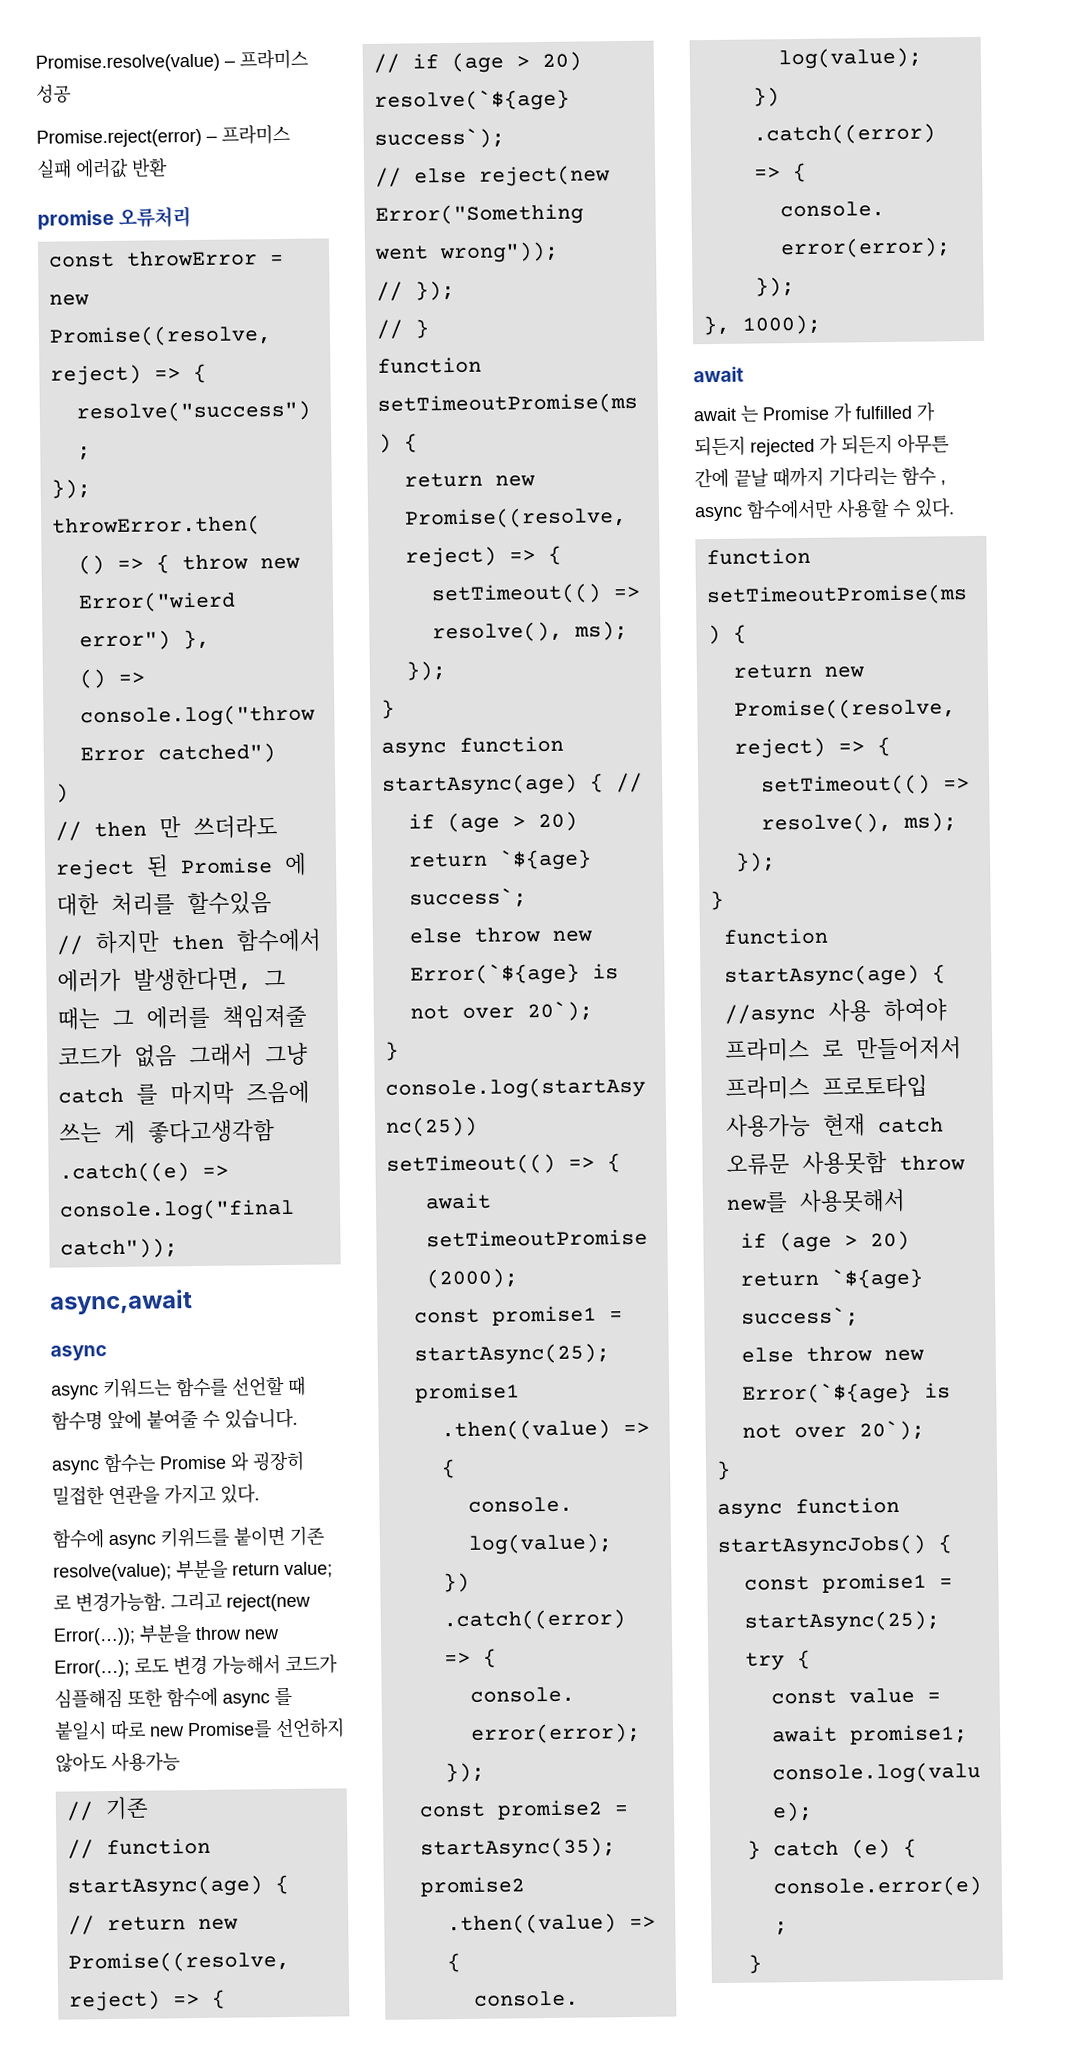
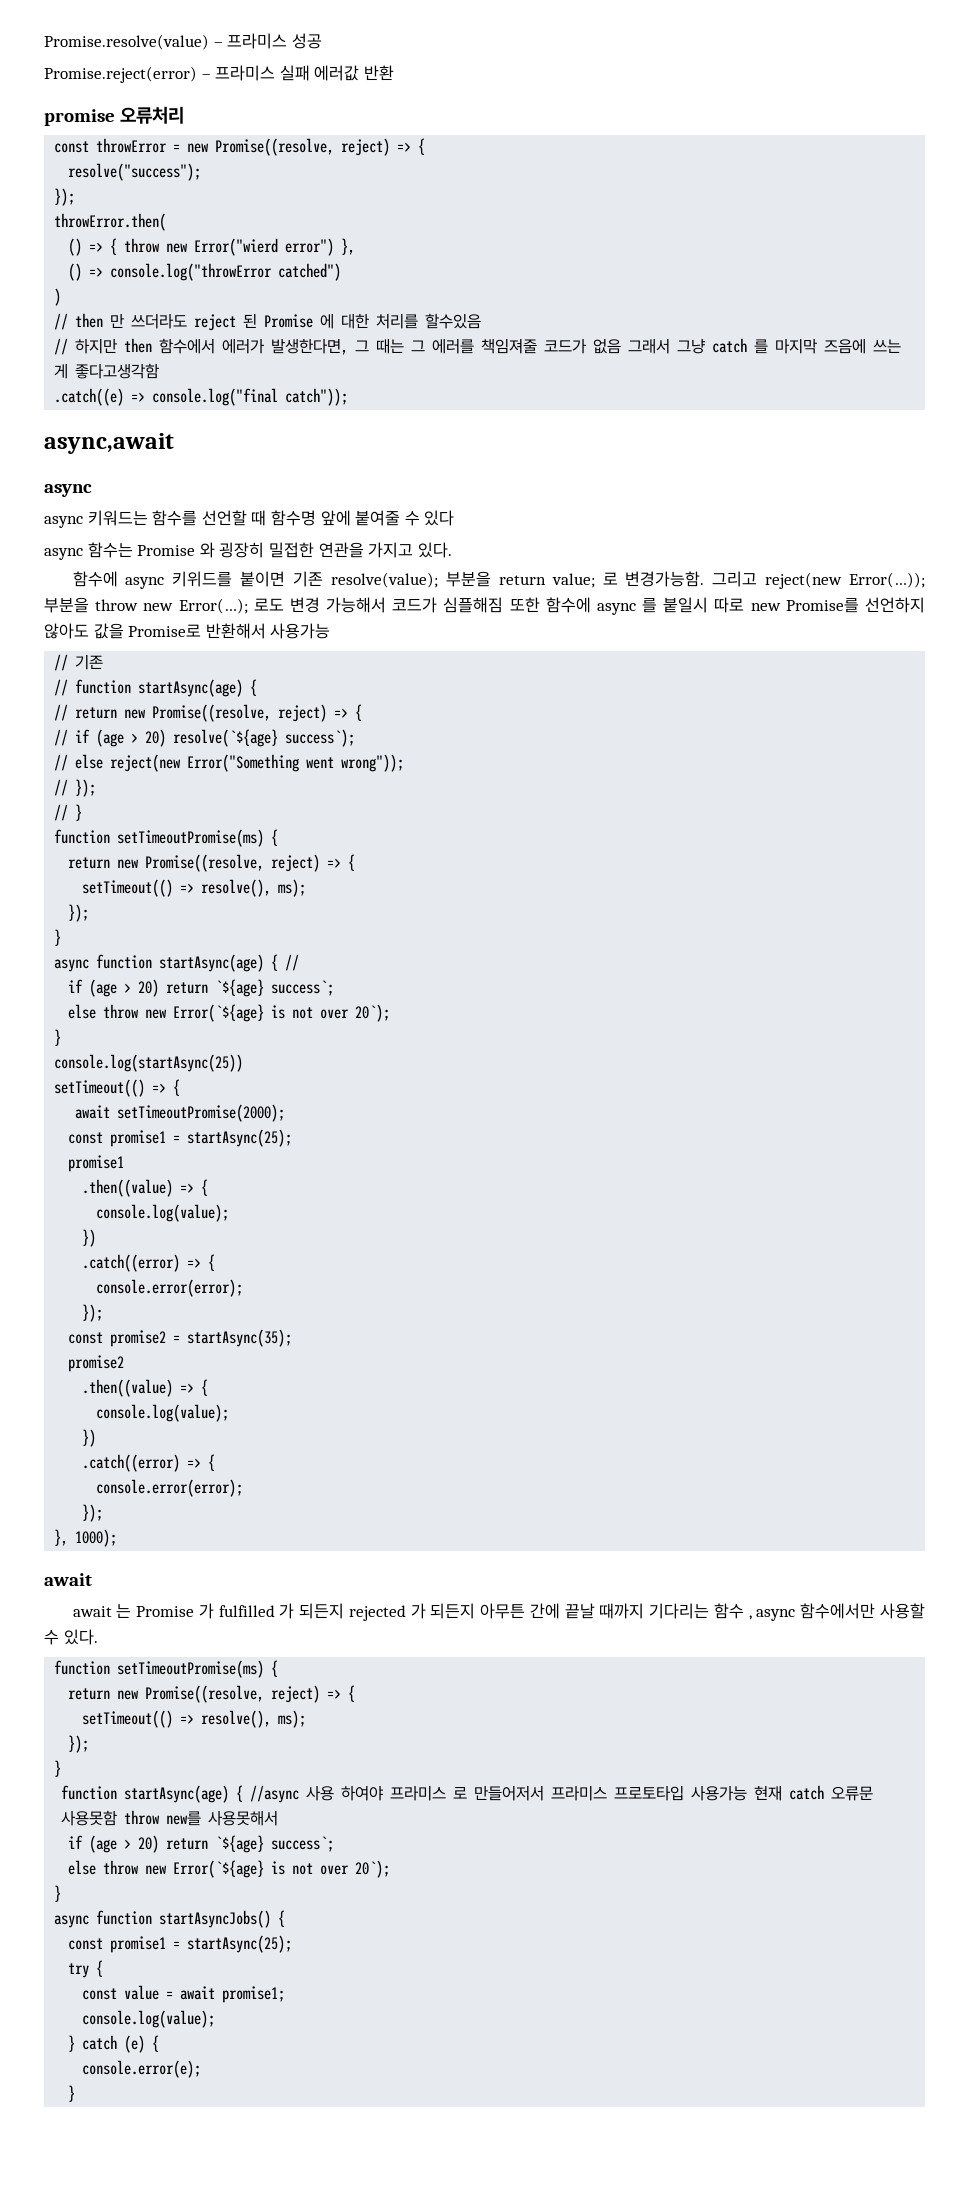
- async 키워드는 함수를 선언할 때 함수명 앞에 붙여줄 수 있습니다.
+ async 키워드는 함수를 선언할 때 함수명 앞에 붙여줄 수 있다
- 그리고 reject(new Error(…)); 부분을 throw new Error(…); 로도 변경 가능해서 코드가 심플해짐 또한 함수에 async 를 붙일시 따로 new Promise를 선언하지 않아도 사용가능
+ 그리고 reject(new Error(…)); 부분을 throw new Error(…); 로도 변경 가능해서 코드가 심플해짐 또한 함수에 async 를 붙일시 따로 new Promise를 선언하지 않아도 값을 Promise로 반환해서 사용가능

